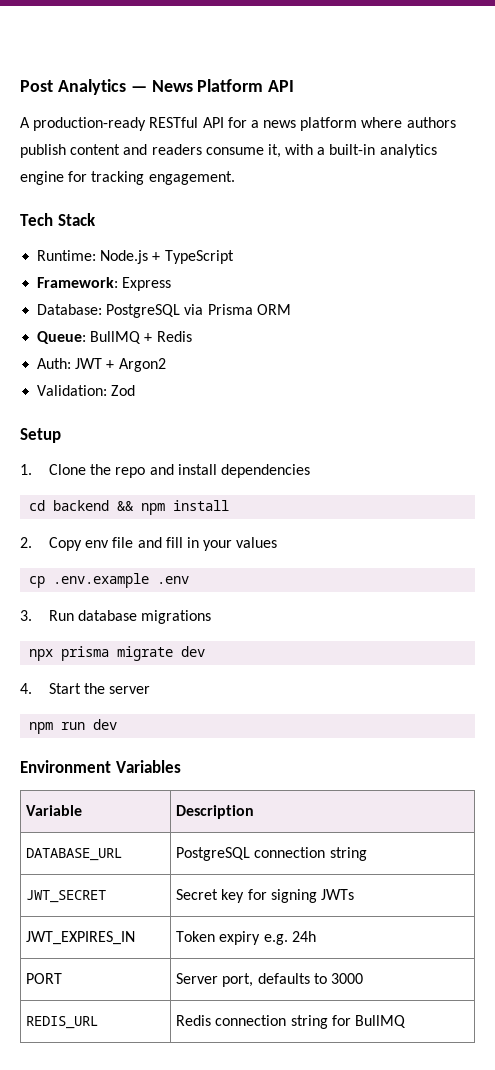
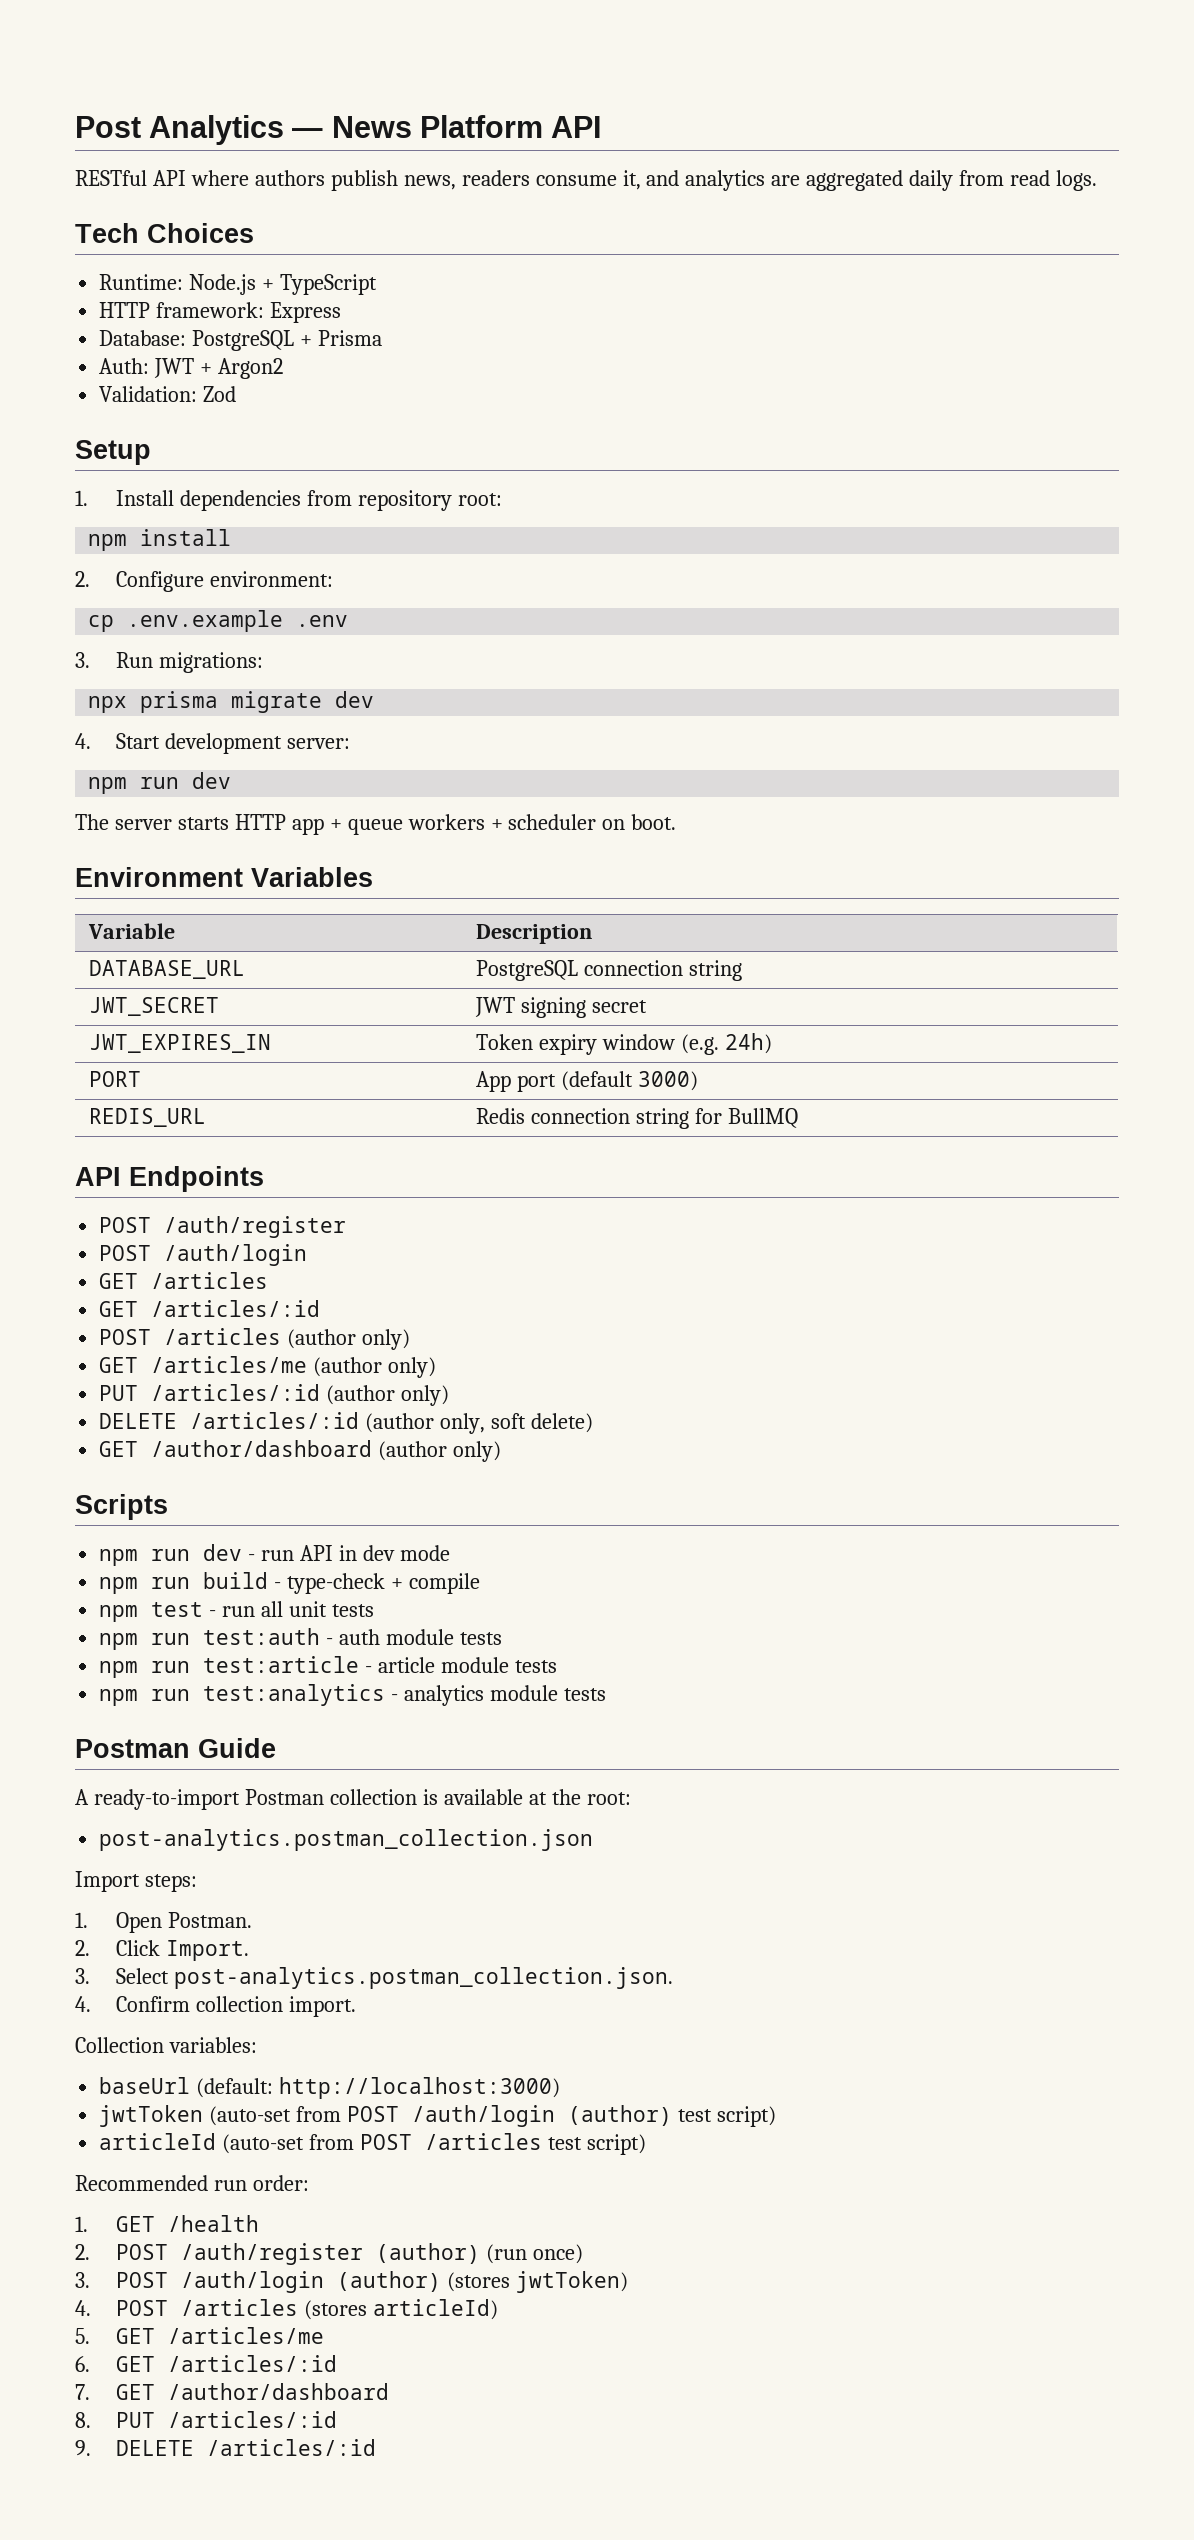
- A production-ready RESTful API for a news platform where authors publish content and readers consume it, with a built-in analytics engine for tracking engagement.
+ RESTful API where authors publish news, readers consume it, and analytics are aggregated daily from read logs.
- Tech Stack
+ Tech Choices
- Framework: Express
+ HTTP framework: Express
- Database: PostgreSQL via Prisma ORM
- Queue: BullMQ + Redis
+ Database: PostgreSQL + Prisma
- 1. Clone the repo and install dependencies
- cd backend && npm install
- 2. Copy env file and fill in your values
+ 1. Install dependencies from repository root:
+ npm install
+ 2. Configure environment:
- 3. Run database migrations
+ 3. Run migrations:
- 4. Start the server
+ 4. Start development server:
  npm run dev
+ The server starts HTTP app + queue workers + scheduler on boot.
- JWT_SECRET | Secret key for signing JWTs
- JWT_EXPIRES_IN | Token expiry e.g. 24h
- PORT | Server port, defaults to 3000
+ JWT_SECRET | JWT signing secret
+ JWT_EXPIRES_IN | Token expiry window (e.g. 24h)
+ PORT | App port (default 3000)
+ API Endpoints
+ POST /auth/register
+ POST /auth/login
+ GET /articles
+ GET /articles/:id
+ POST /articles (author only)
+ GET /articles/me (author only)
+ PUT /articles/:id (author only)
+ DELETE /articles/:id (author only, soft delete)
+ GET /author/dashboard (author only)
+ Scripts
+ npm run dev - run API in dev mode
+ npm run build - type-check + compile
+ npm test - run all unit tests
+ npm run test:auth - auth module tests
+ npm run test:article - article module tests
+ npm run test:analytics - analytics module tests
+ Postman Guide
+ A ready-to-import Postman collection is available at the root:
+ post-analytics.postman_collection.json
+ Import steps:
+ 1. Open Postman.
+ 2. Click Import.
+ 3. Select post-analytics.postman_collection.json.
+ 4. Confirm collection import.
+ Collection variables:
+ baseUrl (default: http://localhost:3000)
+ jwtToken (auto-set from POST /auth/login (author) test script)
+ articleId (auto-set from POST /articles test script)
+ Recommended run order:
+ 1. GET /health
+ 2. POST /auth/register (author) (run once)
+ 3. POST /auth/login (author) (stores jwtToken)
+ 4. POST /articles (stores articleId)
+ 5. GET /articles/me
+ 6. GET /articles/:id
+ 7. GET /author/dashboard
+ 8. PUT /articles/:id
+ 9. DELETE /articles/:id

